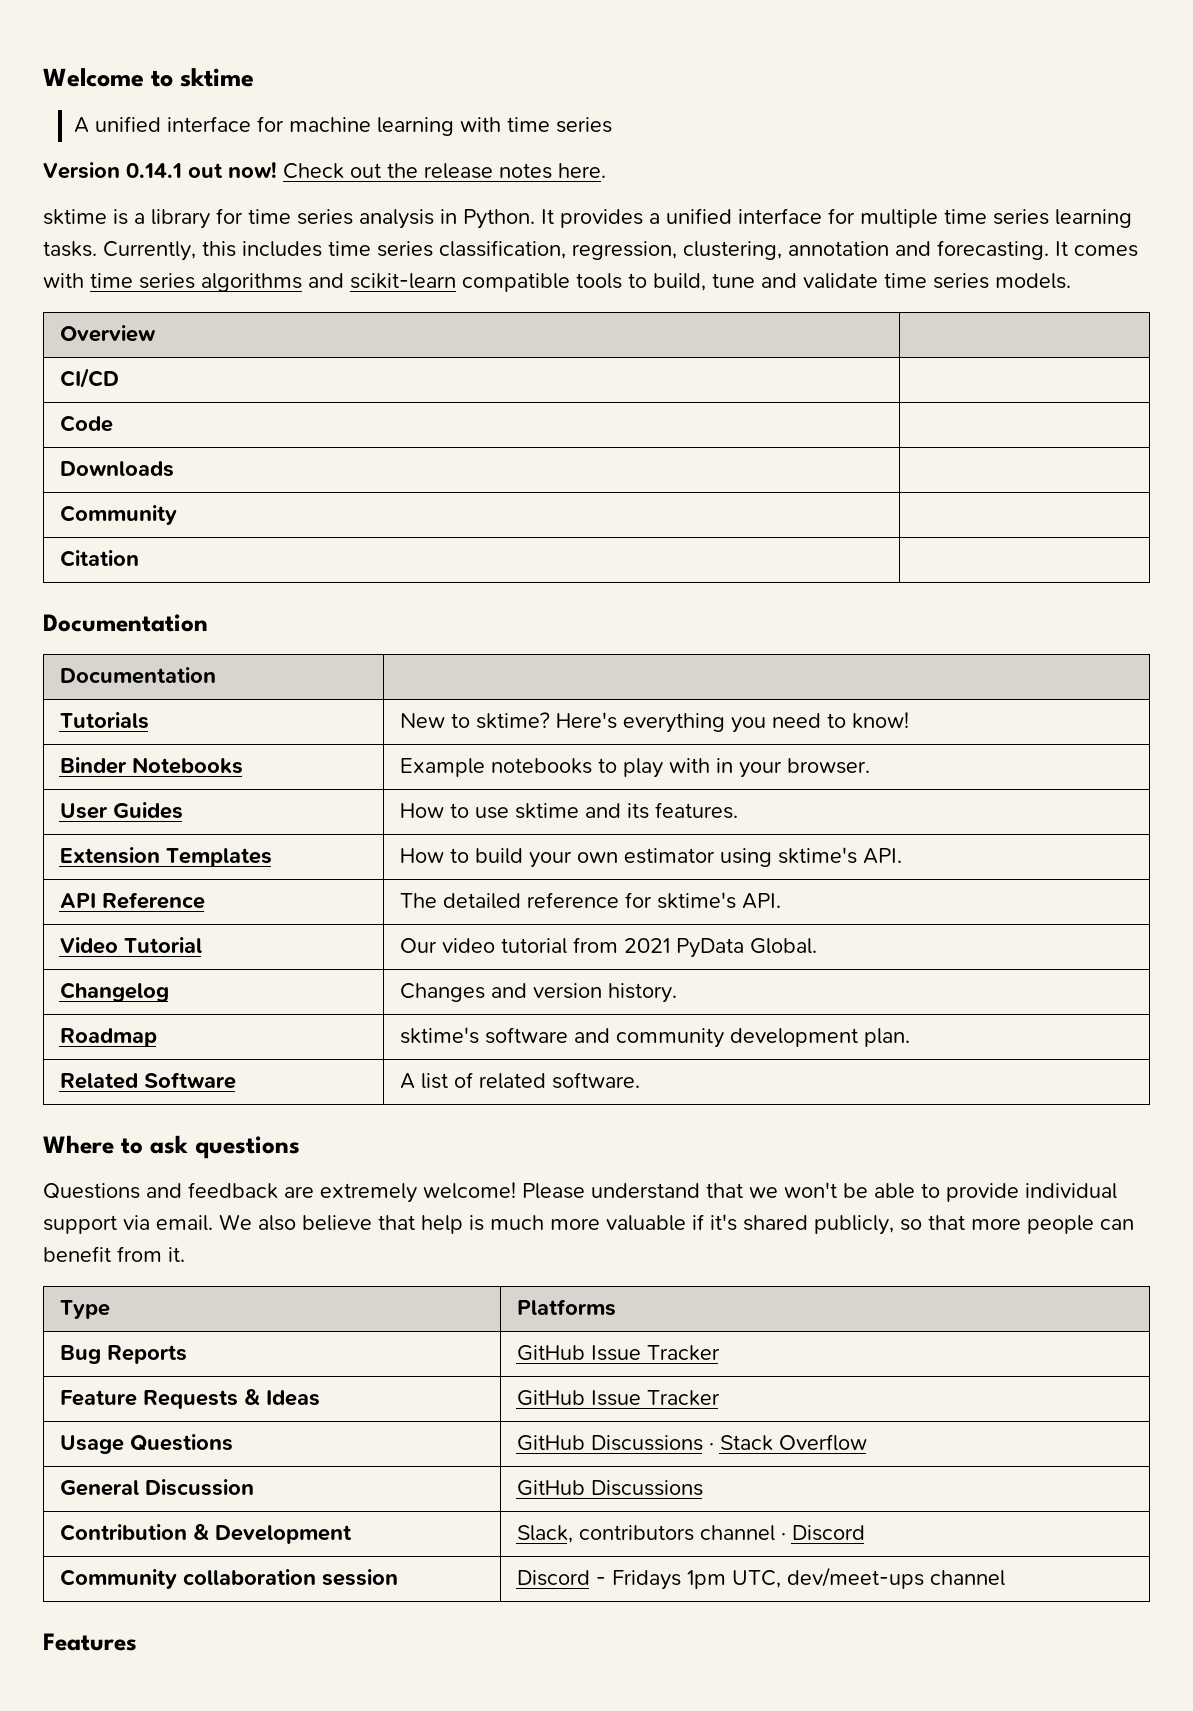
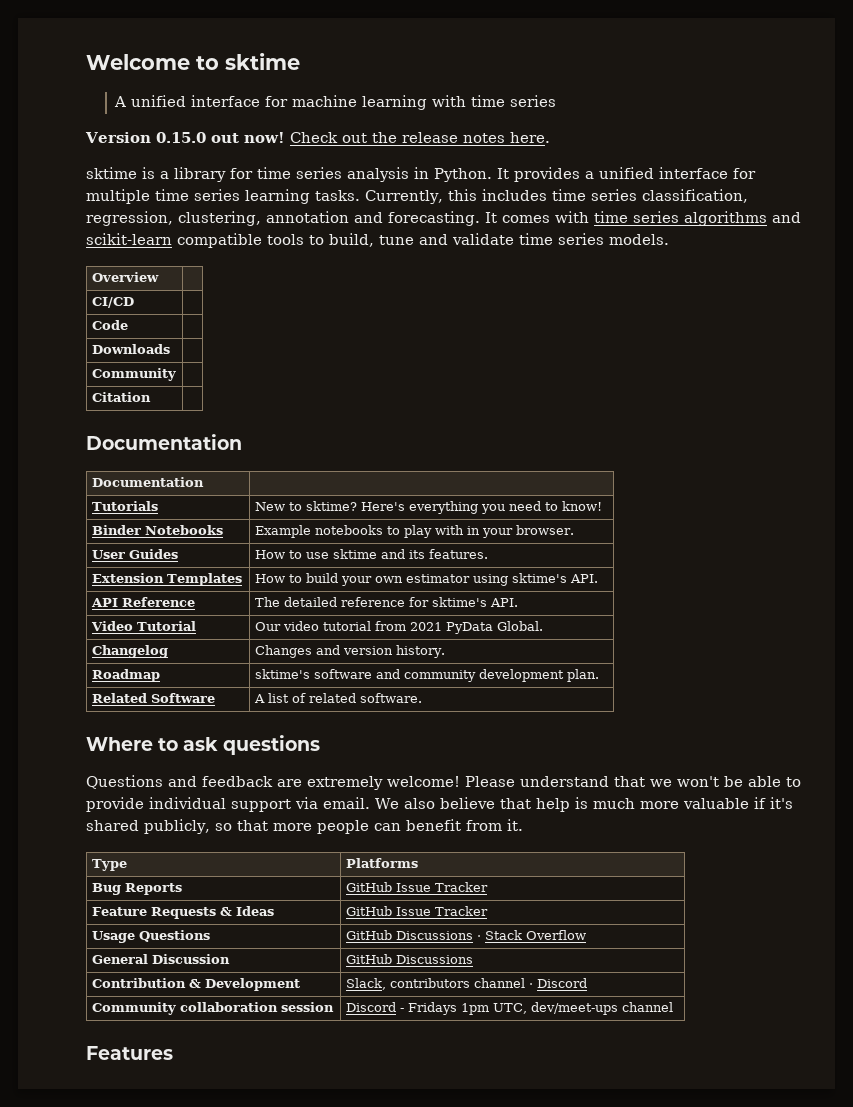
- Version 0.14.1 out now!
+ Version 0.15.0 out now!

